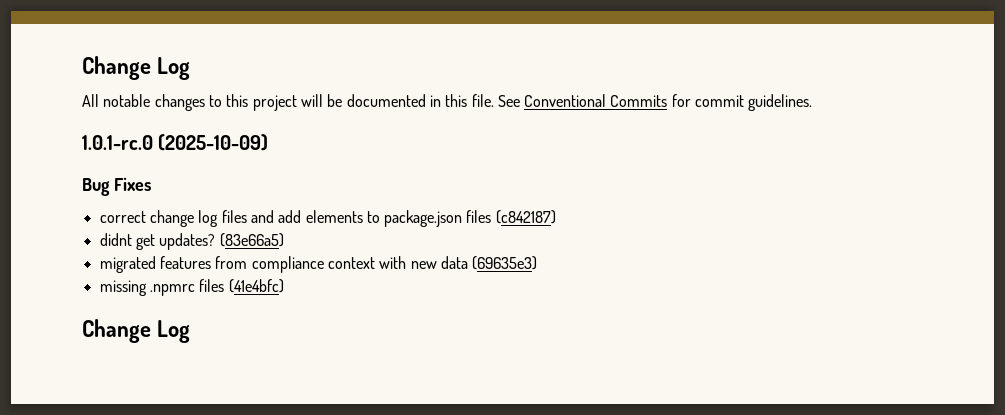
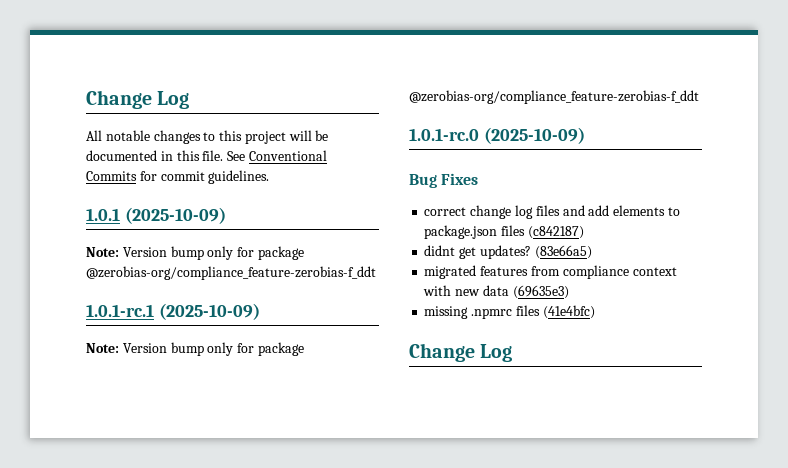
+ 1.0.1 (2025-10-09)
+ Note: Version bump only for package @zerobias-org/compliance_feature-zerobias-f_ddt
+ 1.0.1-rc.1 (2025-10-09)
+ Note: Version bump only for package @zerobias-org/compliance_feature-zerobias-f_ddt

